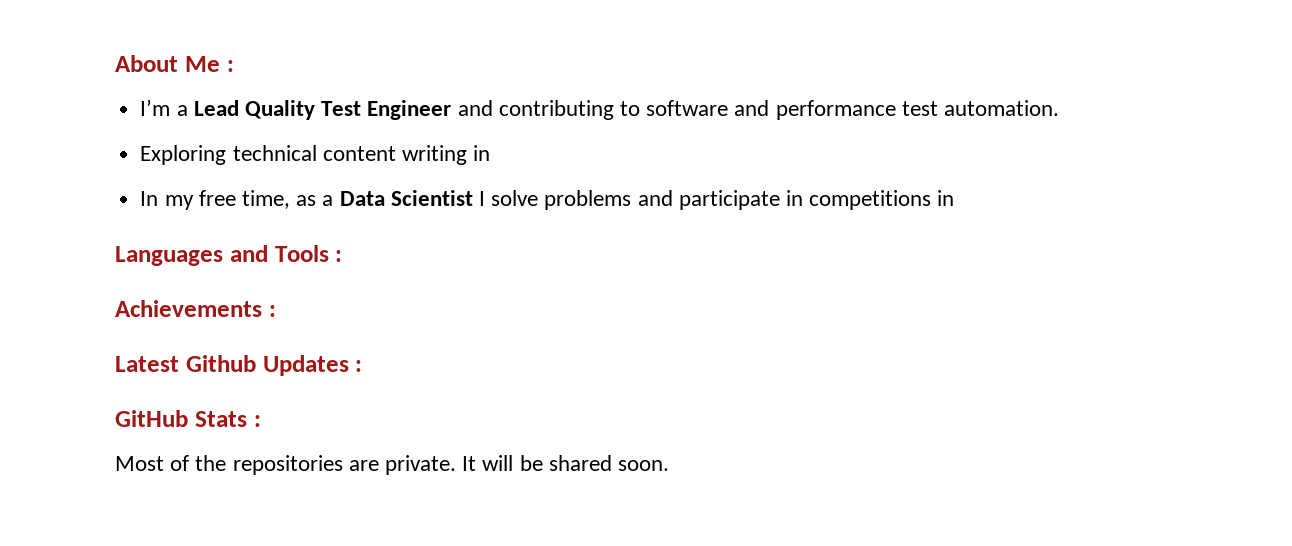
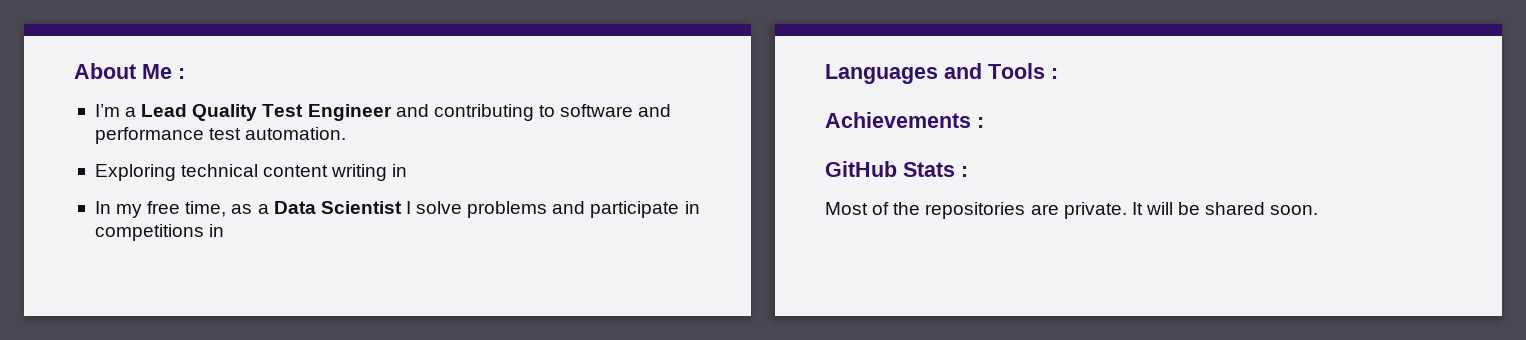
- Latest Github Updates :

